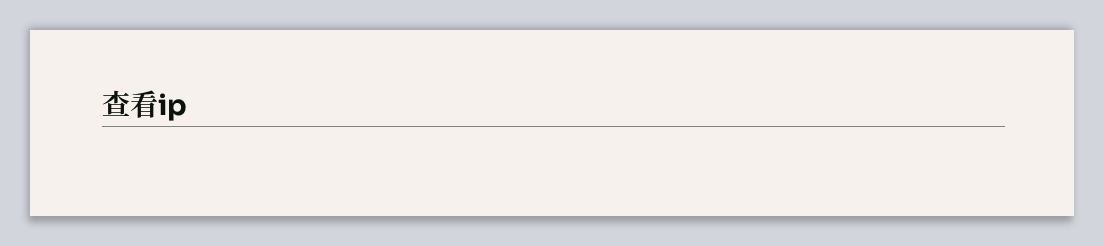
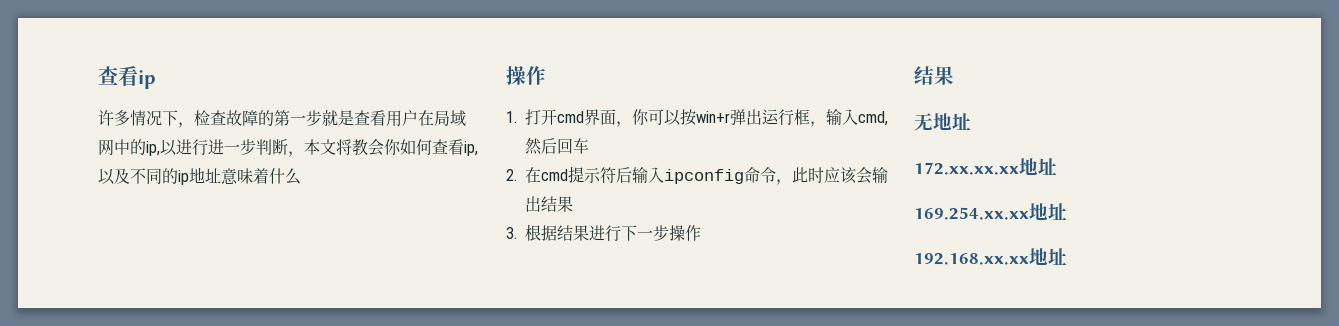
+ 许多情况下，检查故障的第一步就是查看用户在局域网中的ip,以进行进一步判断，本文将教会你如何查看ip,以及不同的ip地址意味着什么
+ 操作
+ 1.打开cmd界面，你可以按win+r弹出运行框，输入cmd,然后回车
+ 2.在cmd提示符后输入ipconfig命令，此时应该会输出结果
+ 3.根据结果进行下一步操作
+ 结果
+ 无地址
+ 172.xx.xx.xx地址
+ 169.254.xx.xx地址
+ 192.168.xx.xx地址

